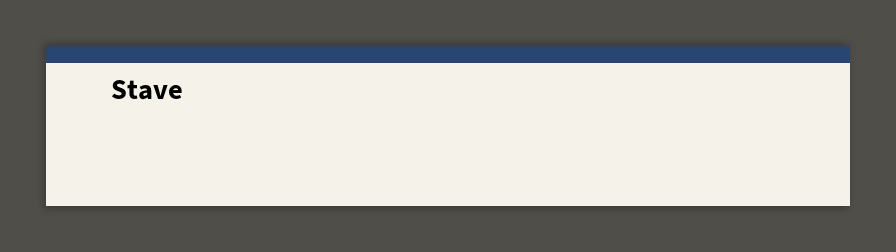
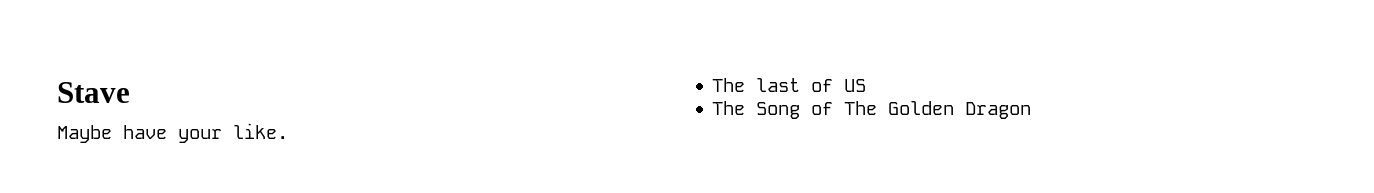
+ Maybe have your like.
+ The last of US
+ The Song of The Golden Dragon

